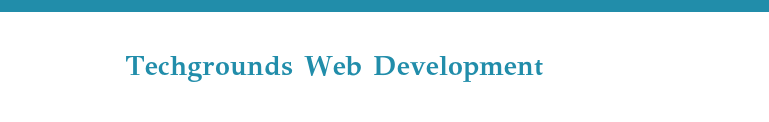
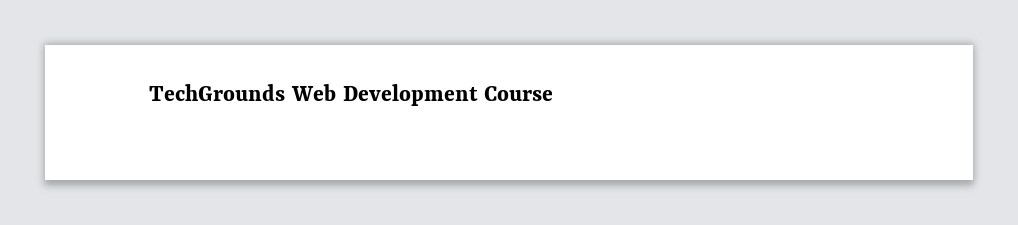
- Techgrounds Web Development
+ TechGrounds Web Development Course

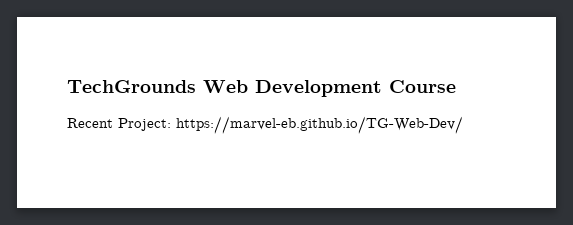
+ Recent Project: https://marvel-eb.github.io/TG-Web-Dev/

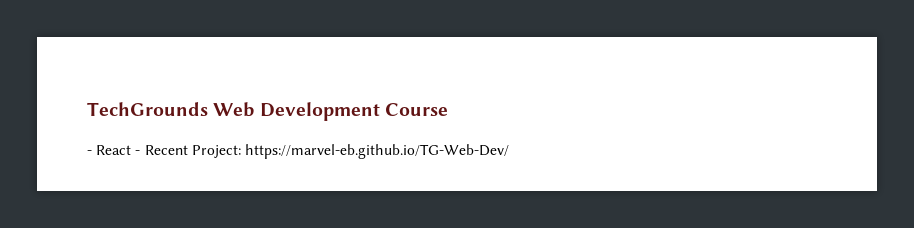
- Recent Project: https://marvel-eb.github.io/TG-Web-Dev/
+ - React - Recent Project: https://marvel-eb.github.io/TG-Web-Dev/

